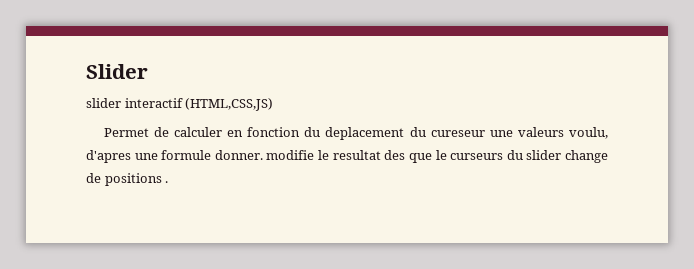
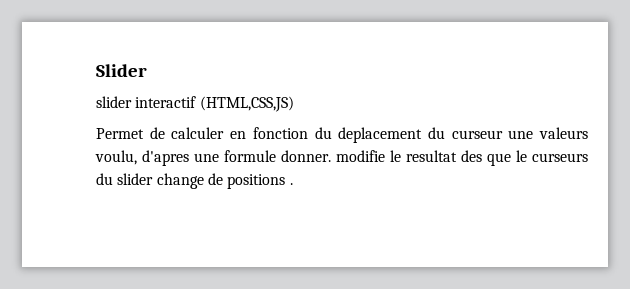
- Permet de calculer en fonction du deplacement du cureseur une valeurs voulu, d'apres une formule donner. modifie le resultat des que le curseurs du slider change de positions .
+ Permet de calculer en fonction du deplacement du curseur une valeurs voulu, d'apres une formule donner. modifie le resultat des que le curseurs du slider change de positions .

